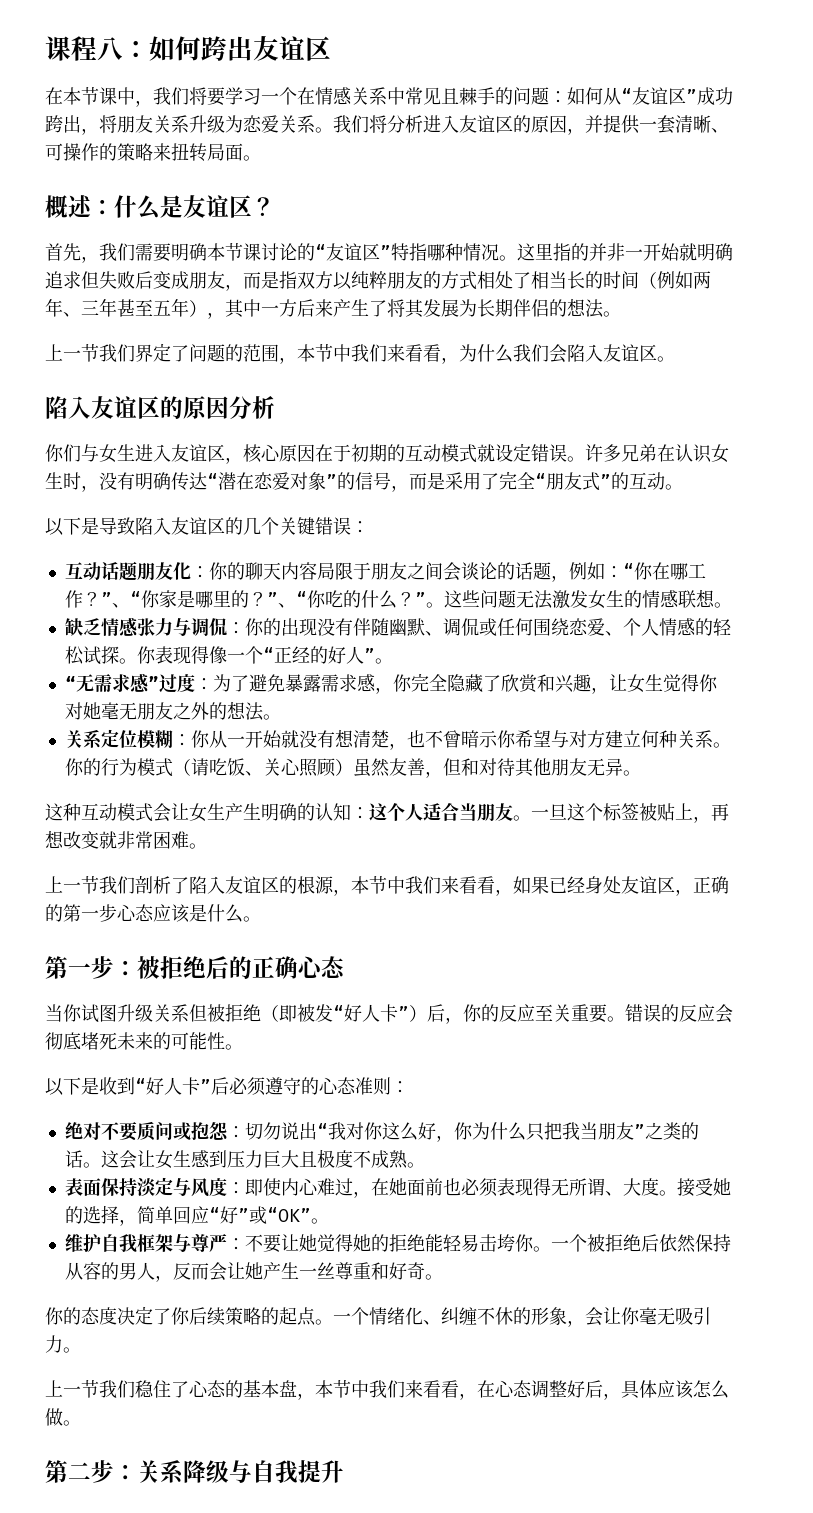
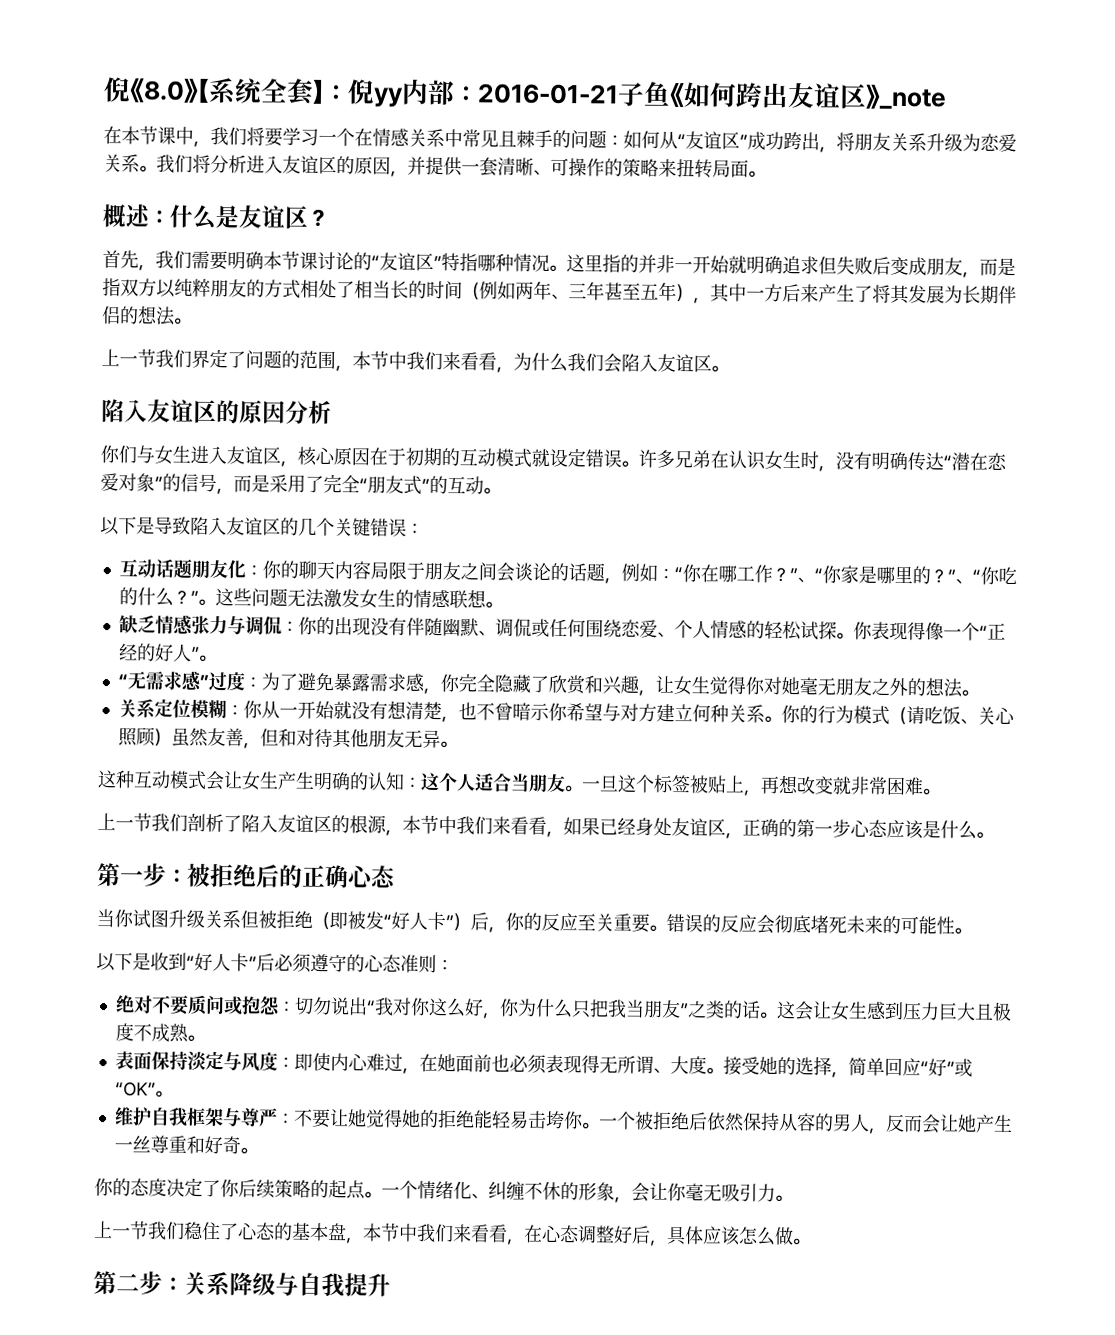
- 课程八：如何跨出友谊区
+ 倪《8.0》【系统全套】：倪yy内部：2016-01-21子鱼《如何跨出友谊区》_note

